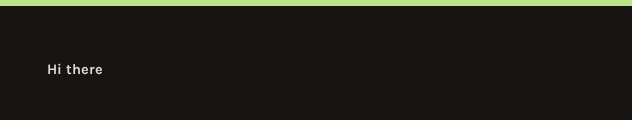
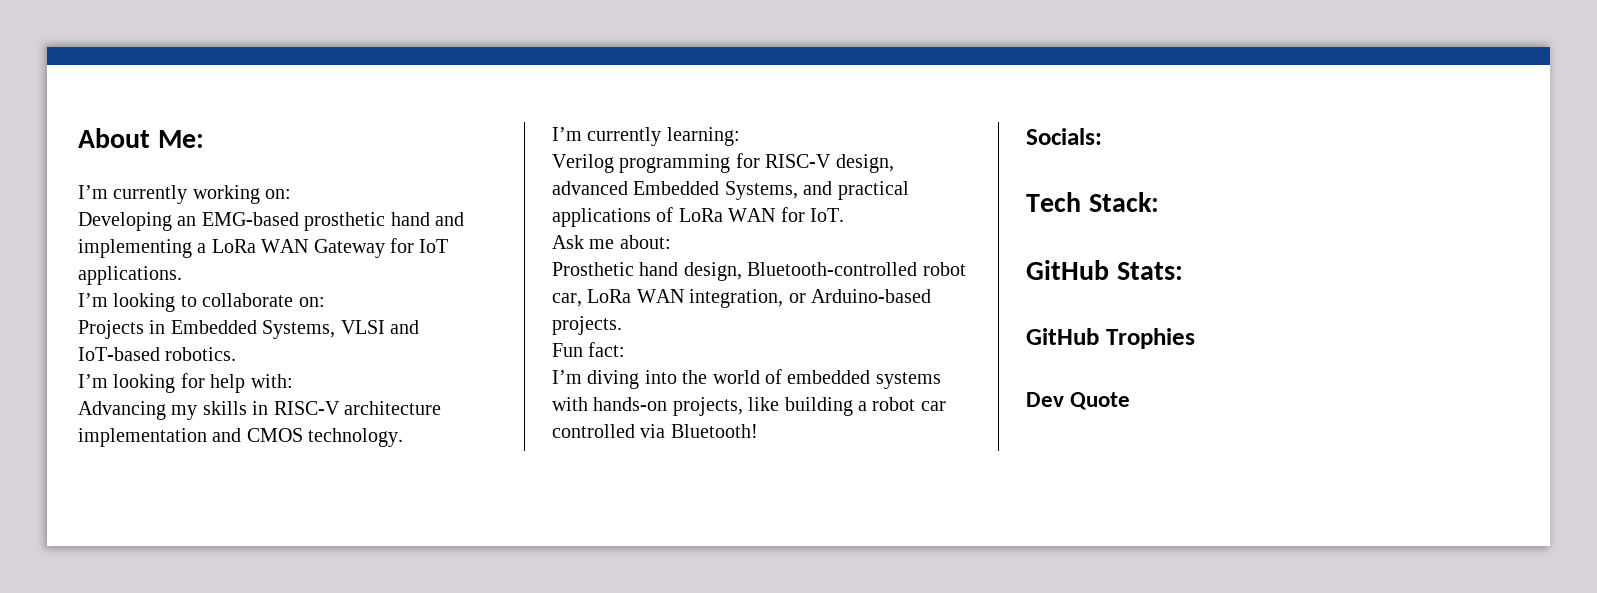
- Hi there
+ About Me:
+ I’m currently working on:
+ Developing an EMG-based prosthetic hand and implementing a LoRa WAN Gateway for IoT applications.
+ I’m looking to collaborate on:
+ Projects in Embedded Systems, VLSI and IoT-based robotics.
+ I’m looking for help with:
+ Advancing my skills in RISC-V architecture implementation and CMOS technology.
+ I’m currently learning:
+ Verilog programming for RISC-V design, advanced Embedded Systems, and practical applications of LoRa WAN for IoT.
+ Ask me about:
+ Prosthetic hand design, Bluetooth-controlled robot car, LoRa WAN integration, or Arduino-based projects.
+ Fun fact:
+ I’m diving into the world of embedded systems with hands-on projects, like building a robot car controlled via Bluetooth!
+ Socials:
+ Tech Stack:
+ GitHub Stats:
+ GitHub Trophies
+ Dev Quote

